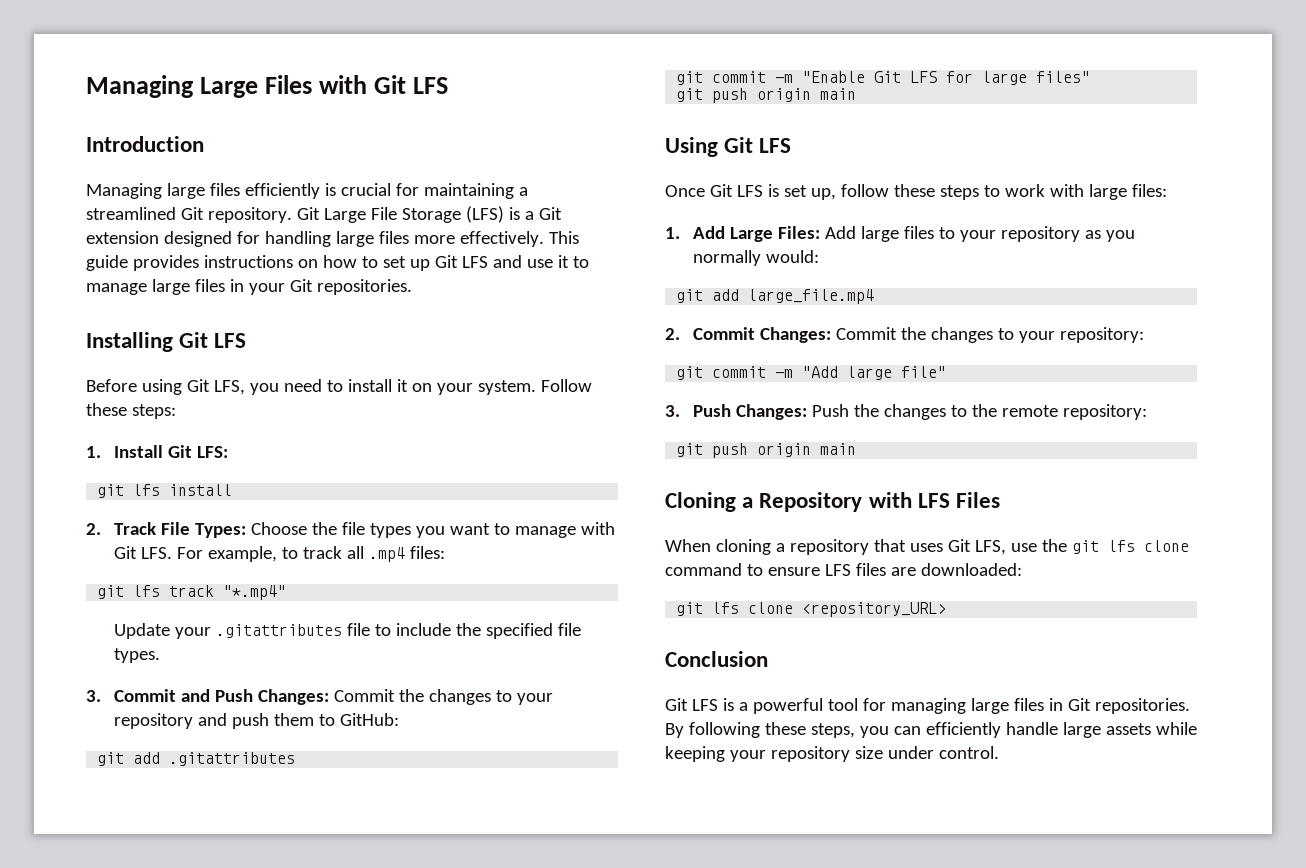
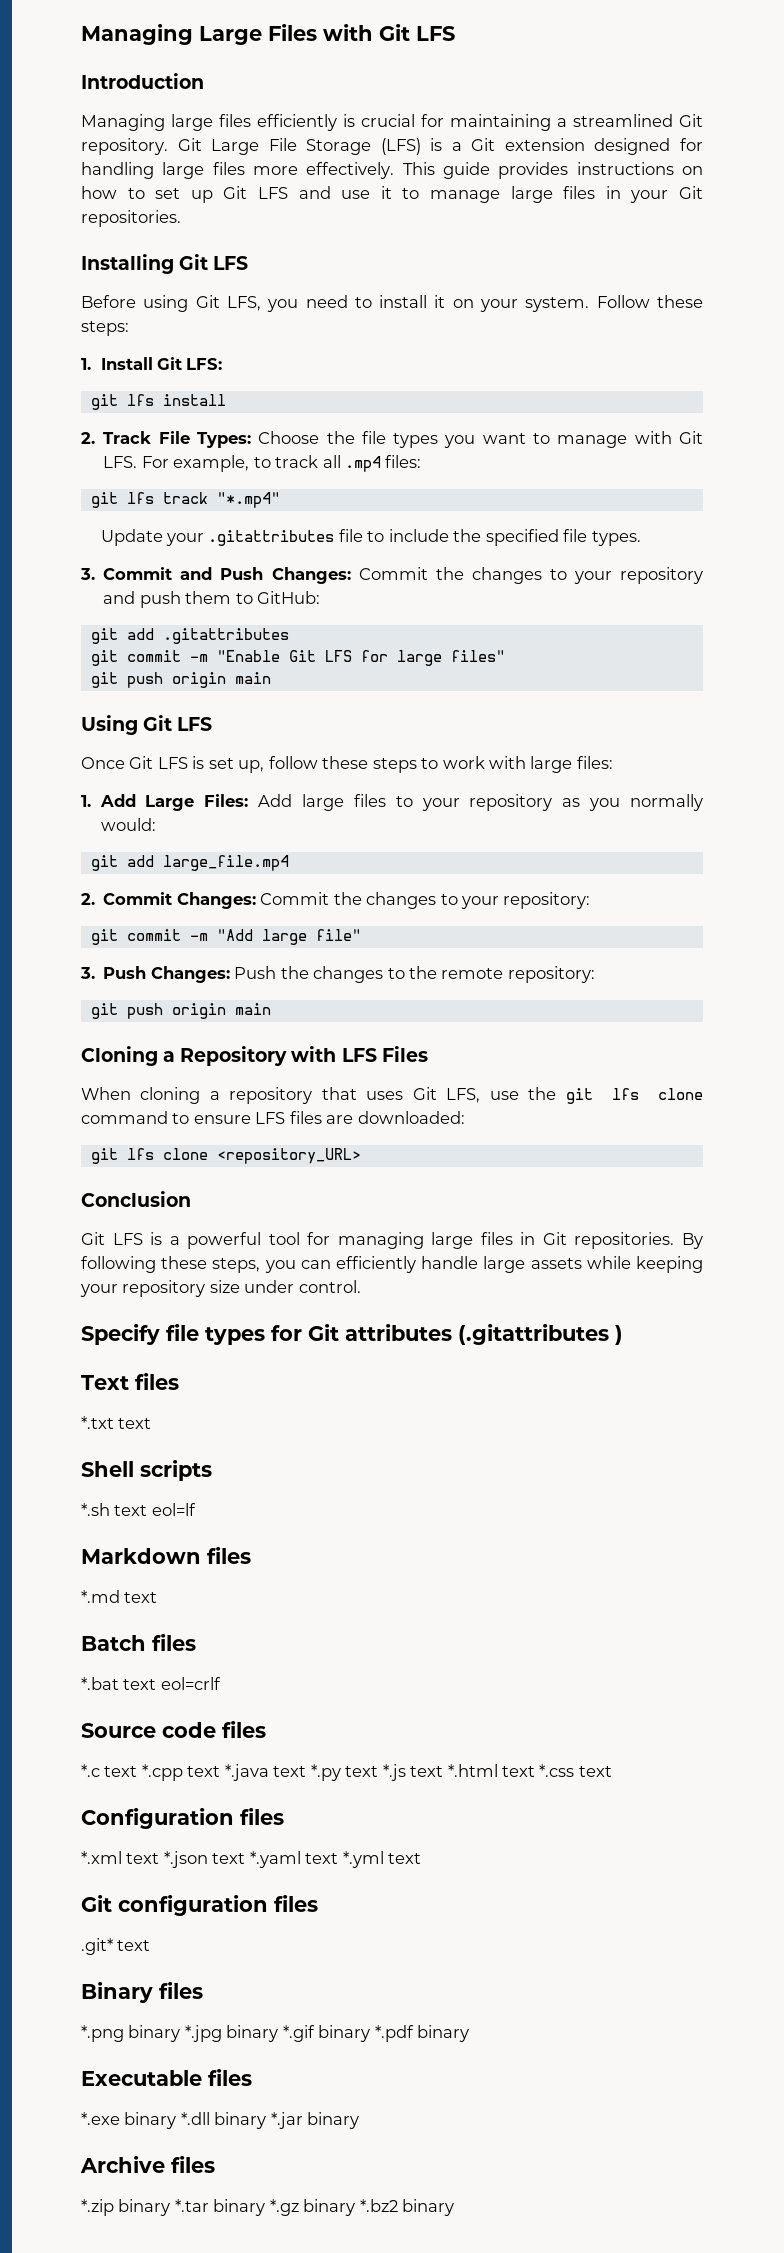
+ Specify file types for Git attributes (.gitattributes )
+ Text files
+ *.txt text
+ Shell scripts
+ *.sh text eol=lf
+ Markdown files
+ *.md text
+ Batch files
+ *.bat text eol=crlf
+ Source code files
+ *.c text *.cpp text *.java text *.py text *.js text *.html text *.css text
+ Configuration files
+ *.xml text *.json text *.yaml text *.yml text
+ Git configuration files
+ .git* text
+ Binary files
+ *.png binary *.jpg binary *.gif binary *.pdf binary
+ Executable files
+ *.exe binary *.dll binary *.jar binary
+ Archive files
+ *.zip binary *.tar binary *.gz binary *.bz2 binary

